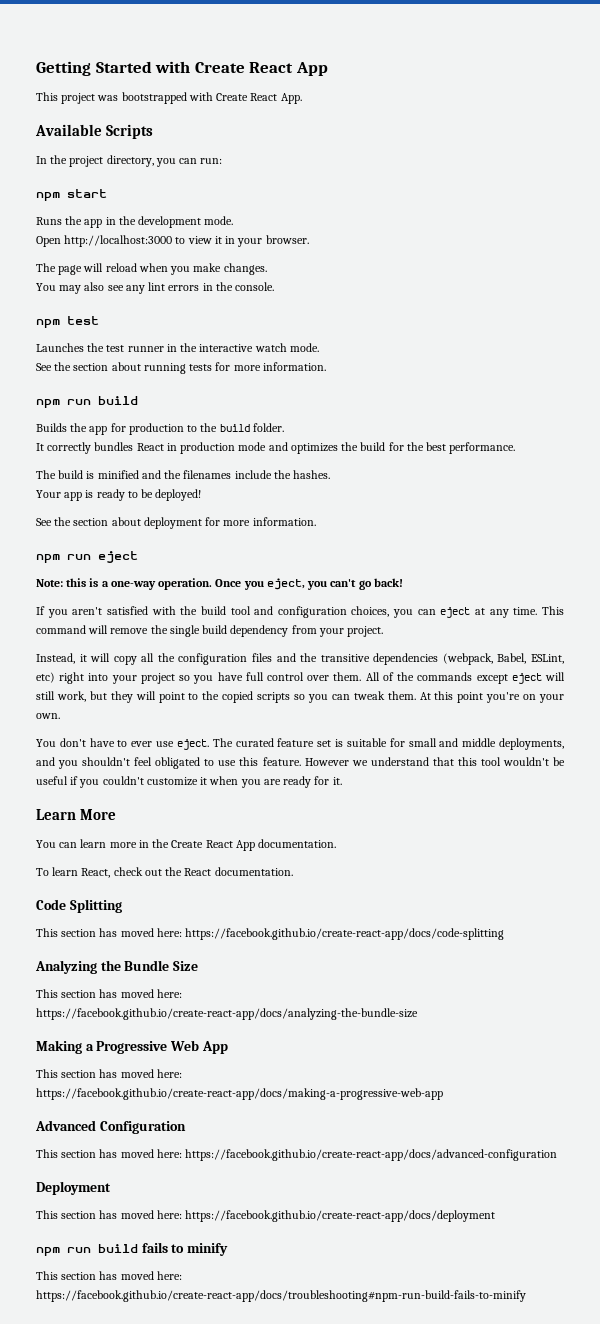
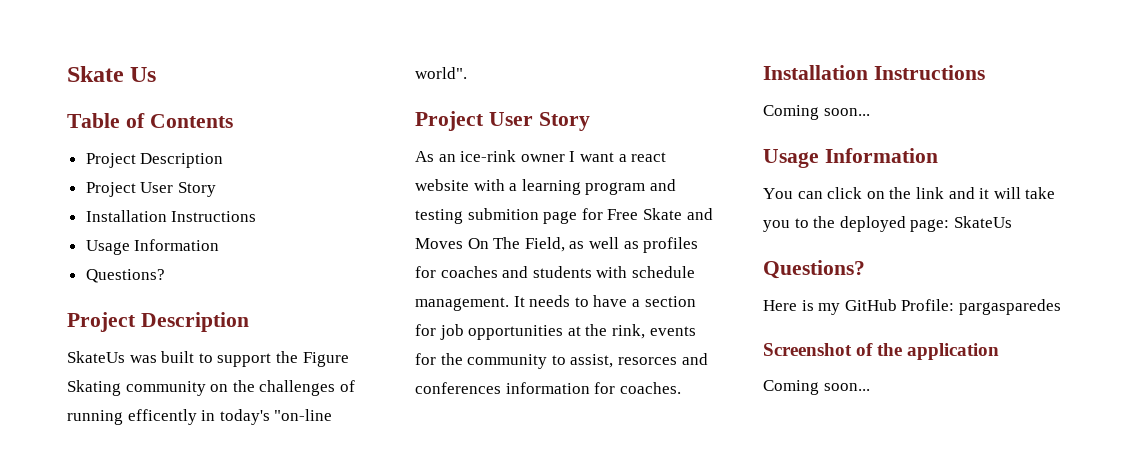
- Getting Started with Create React App
- This project was bootstrapped with Create React App.
- Available Scripts
- In the project directory, you can run:
- npm start
- Runs the app in the development mode.
- Open http://localhost:3000 to view it in your browser.
- The page will reload when you make changes.
- You may also see any lint errors in the console.
- npm test
- Launches the test runner in the interactive watch mode.
- See the section about running tests for more information.
- npm run build
- Builds the app for production to the build folder.
- It correctly bundles React in production mode and optimizes the build for the best performance.
- The build is minified and the filenames include the hashes.
- Your app is ready to be deployed!
- See the section about deployment for more information.
- npm run eject
- Note: this is a one-way operation. Once you eject, you can't go back!
- If you aren't satisfied with the build tool and configuration choices, you can eject at any time. This command will remove the single build dependency from your project.
- Instead, it will copy all the configuration files and the transitive dependencies (webpack, Babel, ESLint, etc) right into your project so you have full control over them. All of the commands except eject will still work, but they will point to the copied scripts so you can tweak them. At this point you're on your own.
- You don't have to ever use eject. The curated feature set is suitable for small and middle deployments, and you shouldn't feel obligated to use this feature. However we understand that this tool wouldn't be useful if you couldn't customize it when you are ready for it.
- Learn More
- You can learn more in the Create React App documentation.
- To learn React, check out the React documentation.
- Code Splitting
- This section has moved here: https://facebook.github.io/create-react-app/docs/code-splitting
- Analyzing the Bundle Size
- This section has moved here: https://facebook.github.io/create-react-app/docs/analyzing-the-bundle-size
- Making a Progressive Web App
- This section has moved here: https://facebook.github.io/create-react-app/docs/making-a-progressive-web-app
- Advanced Configuration
- This section has moved here: https://facebook.github.io/create-react-app/docs/advanced-configuration
- Deployment
- This section has moved here: https://facebook.github.io/create-react-app/docs/deployment
- npm run build fails to minify
- This section has moved here: https://facebook.github.io/create-react-app/docs/troubleshooting#npm-run-build-fails-to-minify
+ Skate Us
+ Table of Contents
+ Project Description
+ Project User Story
+ Installation Instructions
+ Usage Information
+ Questions?
+ Project Description
+ SkateUs was built to support the Figure Skating community on the challenges of running efficently in today's "on-line world".
+ Project User Story
+ As an ice-rink owner I want a react website with a learning program and testing submition page for Free Skate and Moves On The Field, as well as profiles for coaches and students with schedule management. It needs to have a section for job opportunities at the rink, events for the community to assist, resorces and conferences information for coaches.
+ Installation Instructions
+ Coming soon...
+ Usage Information
+ You can click on the link and it will take you to the deployed page: SkateUs
+ Questions?
+ Here is my GitHub Profile: pargasparedes
+ Screenshot of the application
+ Coming soon...

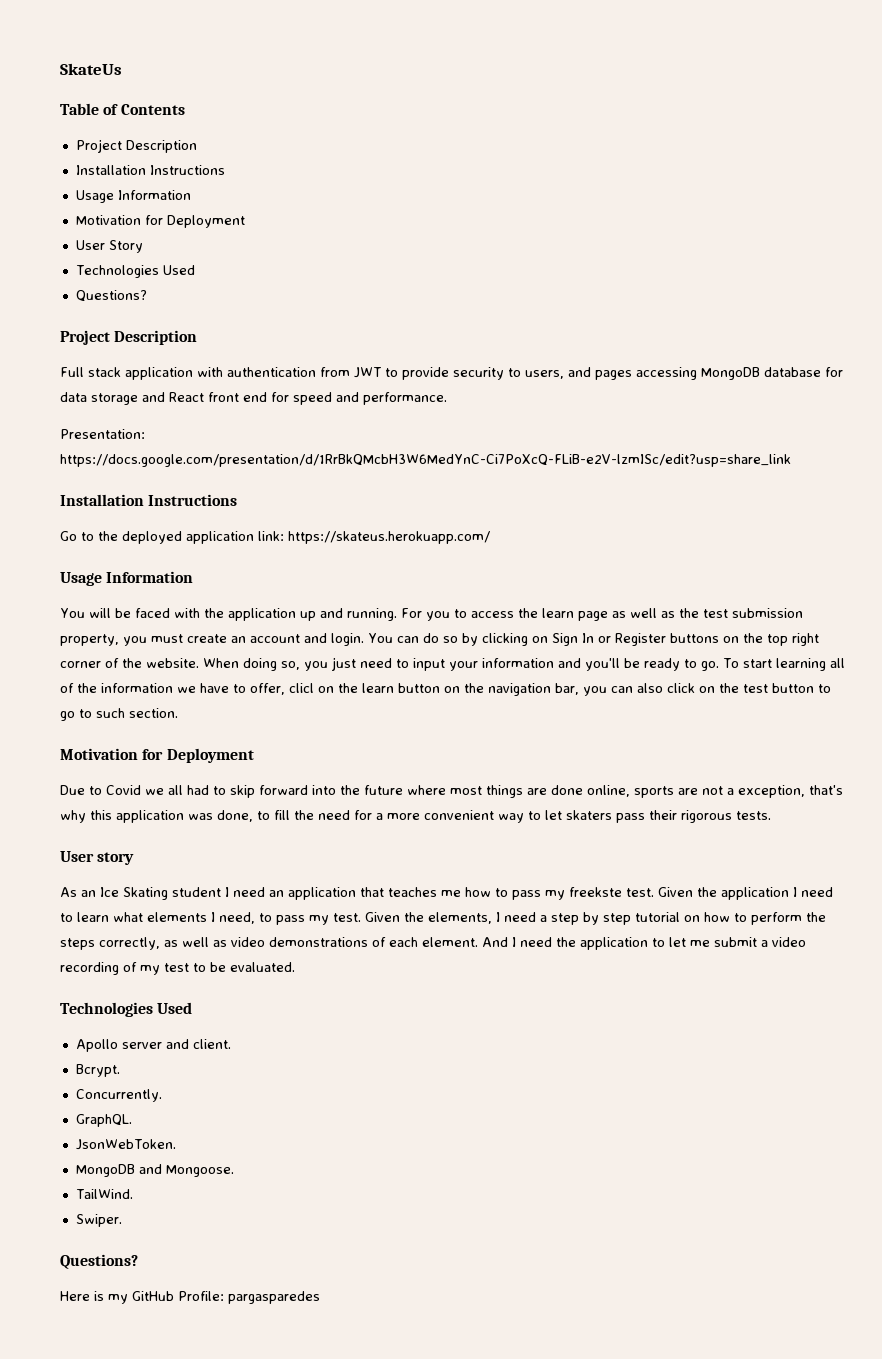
- Skate Us
+ SkateUs
  Table of Contents
  Project Description
- Project User Story
  Installation Instructions
  Usage Information
+ Motivation for Deployment
+ User Story
+ Technologies Used
  Questions?
  Project Description
- SkateUs was built to support the Figure Skating community on the challenges of running efficently in today's "on-line world".
- Project User Story
- As an ice-rink owner I want a react website with a learning program and testing submition page for Free Skate and Moves On The Field, as well as profiles for coaches and students with schedule management. It needs to have a section for job opportunities at the rink, events for the community to assist, resorces and conferences information for coaches.
+ Full stack application with authentication from JWT to provide security to users, and pages accessing MongoDB database for data storage and React front end for speed and performance.
+ Presentation: https://docs.google.com/presentation/d/1RrBkQMcbH3W6MedYnC-Ci7PoXcQ-FLiB-e2V-lzmISc/edit?usp=share_link
  Installation Instructions
- Coming soon...
+ Go to the deployed application link: https://skateus.herokuapp.com/
  Usage Information
- You can click on the link and it will take you to the deployed page: SkateUs
+ You will be faced with the application up and running. For you to access the learn page as well as the test submission property, you must create an account and login. You can do so by clicking on Sign In or Register buttons on the top right corner of the website. When doing so, you just need to input your information and you'll be ready to go. To start learning all of the information we have to offer, clicl on the learn button on the navigation bar, you can also click on the test button to go to such section.
+ Motivation for Deployment
+ Due to Covid we all had to skip forward into the future where most things are done online, sports are not a exception, that's why this application was done, to fill the need for a more convenient way to let skaters pass their rigorous tests.
+ User story
+ As an Ice Skating student I need an application that teaches me how to pass my freekste test. Given the application I need to learn what elements I need, to pass my test. Given the elements, I need a step by step tutorial on how to perform the steps correctly, as well as video demonstrations of each element. And I need the application to let me submit a video recording of my test to be evaluated.
+ Technologies Used
+ Apollo server and client.
+ Bcrypt.
+ Concurrently.
+ GraphQL.
+ JsonWebToken.
+ MongoDB and Mongoose.
+ TailWind.
+ Swiper.
- Screenshot of the application
- Coming soon...

